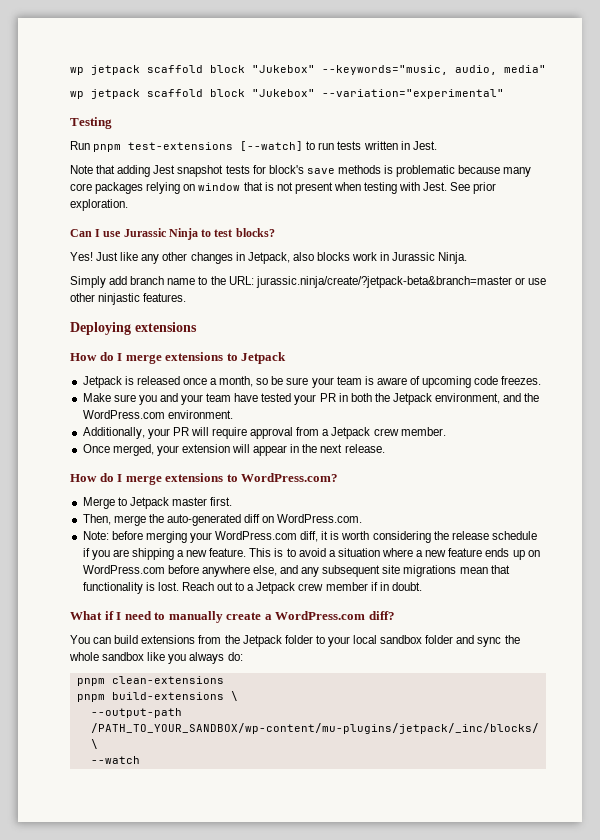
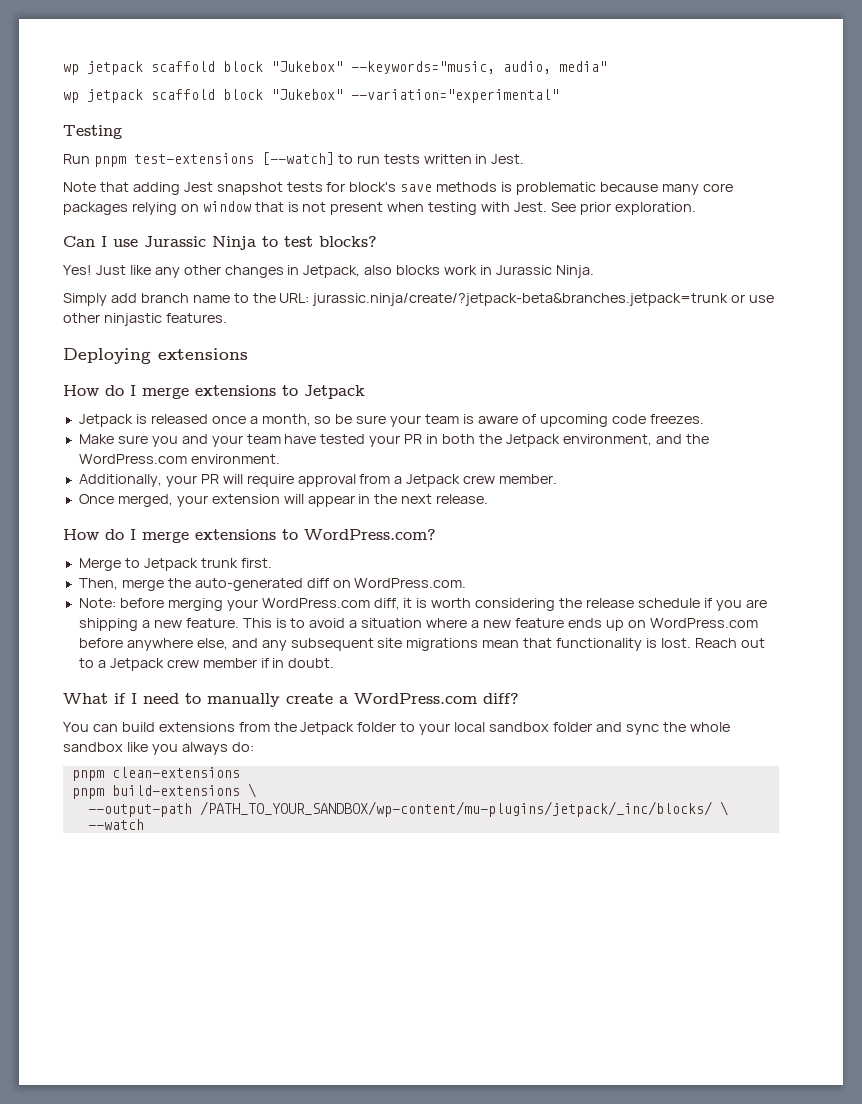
- Simply add branch name to the URL: jurassic.ninja/create/?jetpack-beta&branch=master or use other ninjastic features.
+ Simply add branch name to the URL: jurassic.ninja/create/?jetpack-beta&branches.jetpack=trunk or use other ninjastic features.
- Merge to Jetpack master first.
+ Merge to Jetpack trunk first.

